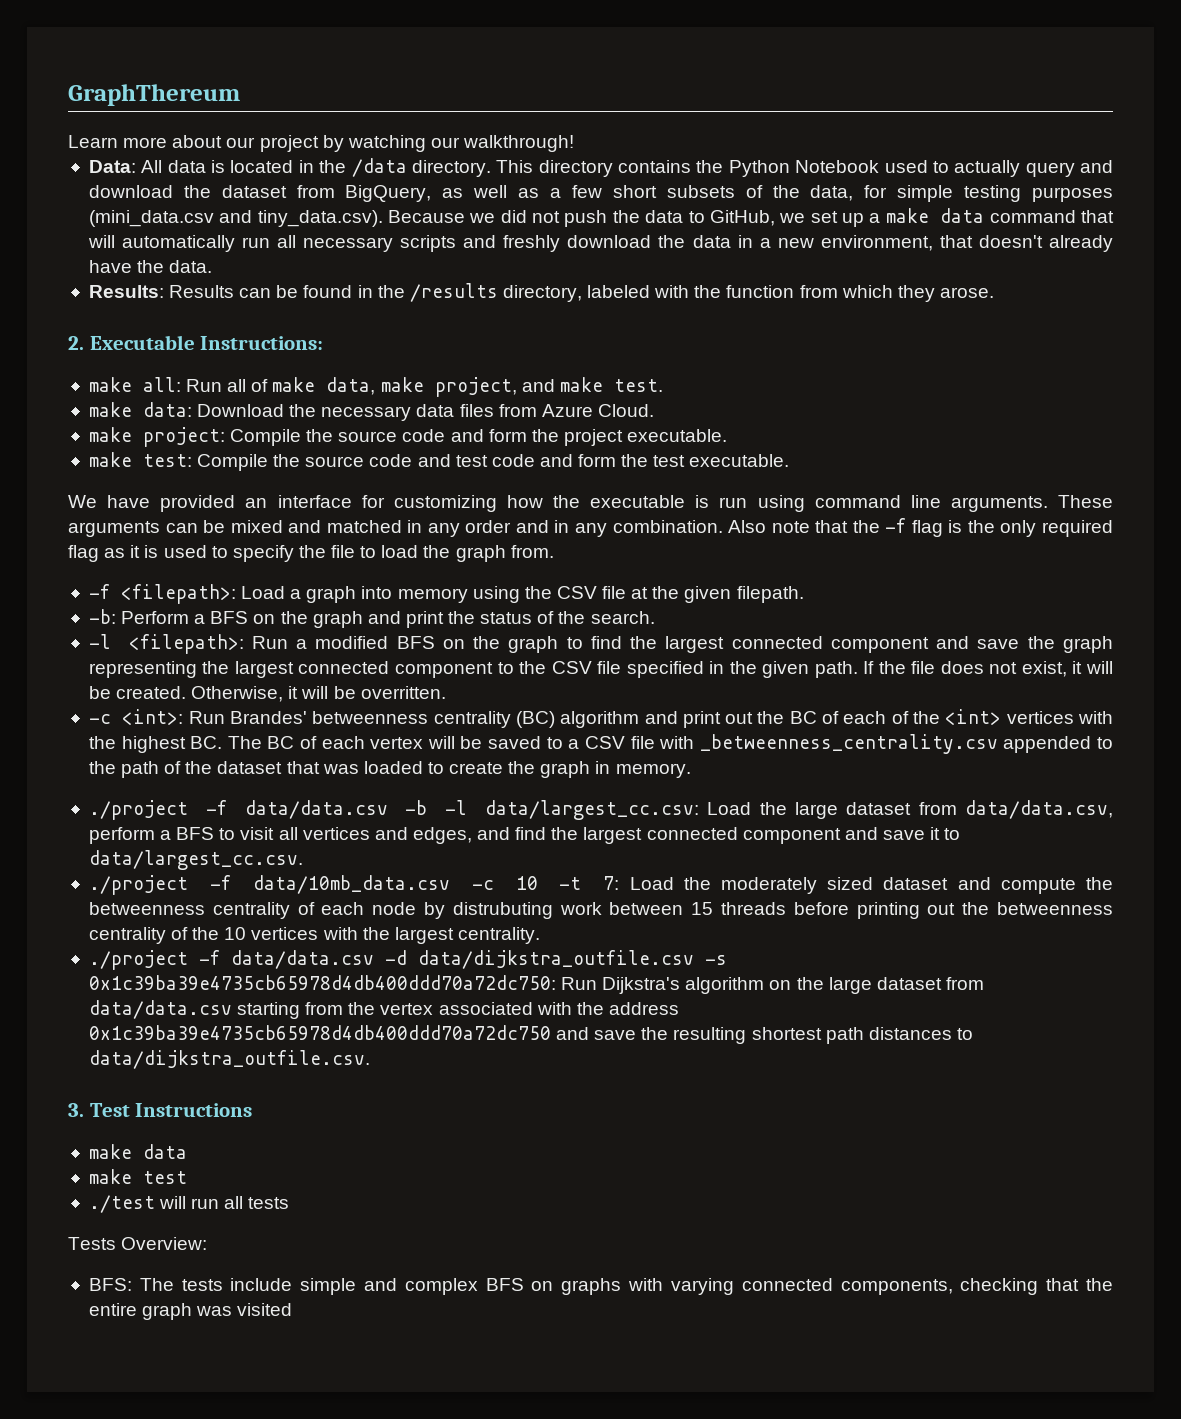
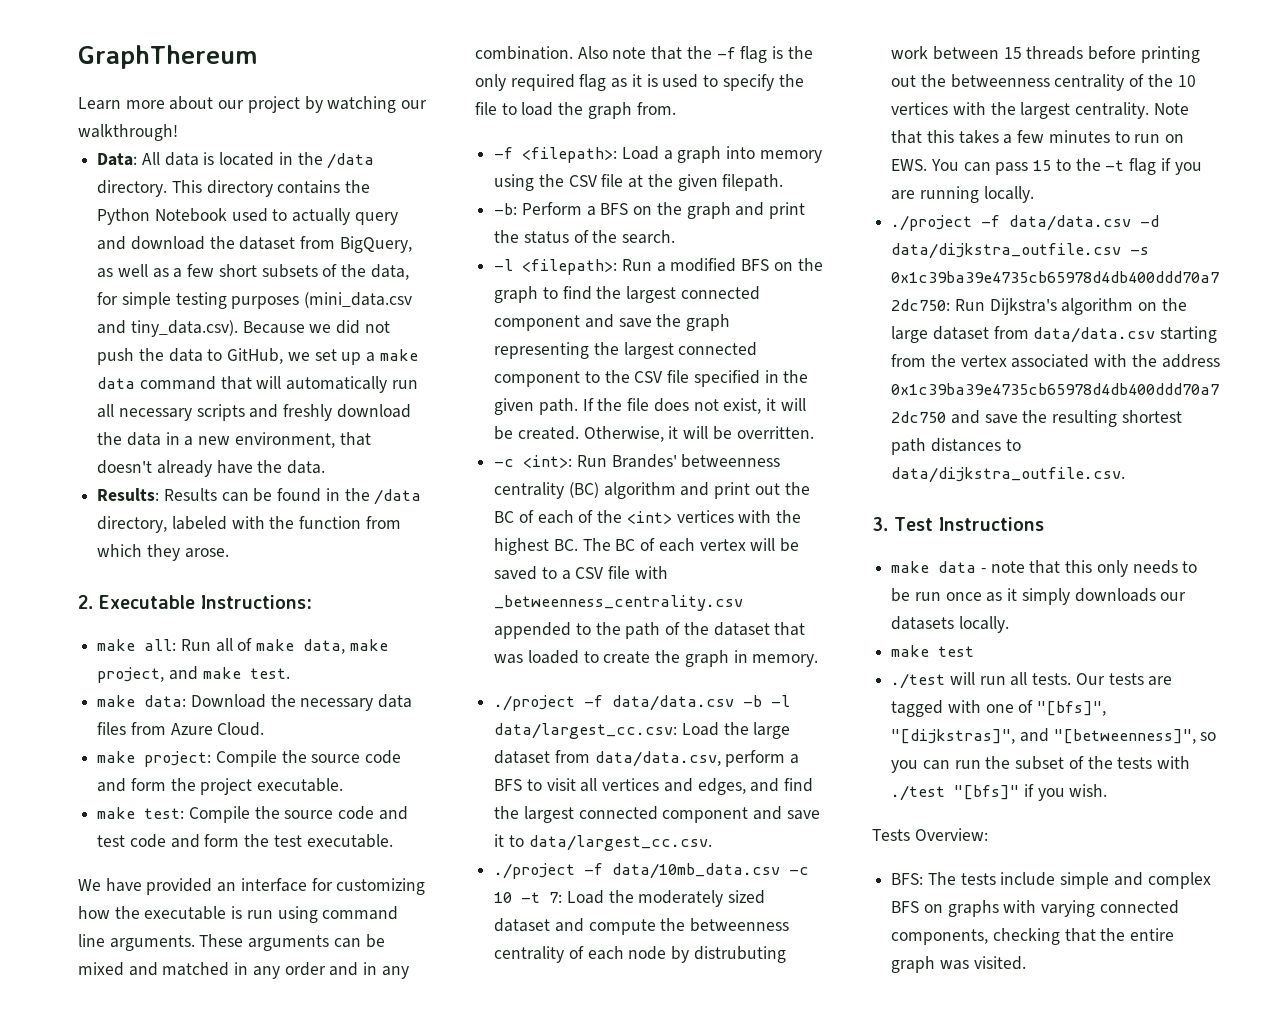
- Results: Results can be found in the /results directory, labeled with the function from which they arose.
+ Results: Results can be found in the /data directory, labeled with the function from which they arose.
+ Note that this takes a few minutes to run on EWS. You can pass 15 to the -t flag if you are running locally.
  3. Test Instructions
- make data
+ make data - note that this only needs to be run once as it simply downloads our datasets locally.
- ./test will run all tests
+ ./test will run all tests. Our tests are tagged with one of "[bfs]", "[dijkstras]", and "[betweenness]", so you can run the subset of the tests with ./test "[bfs]" if you wish.
- BFS: The tests include simple and complex BFS on graphs with varying connected components, checking that the entire graph was visited
+ BFS: The tests include simple and complex BFS on graphs with varying connected components, checking that the entire graph was visited.

